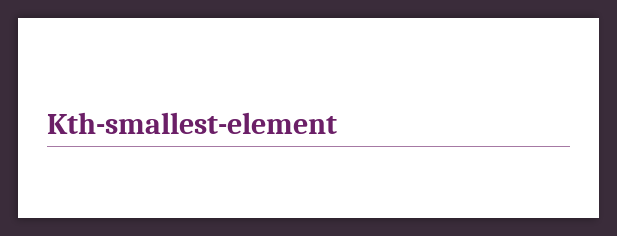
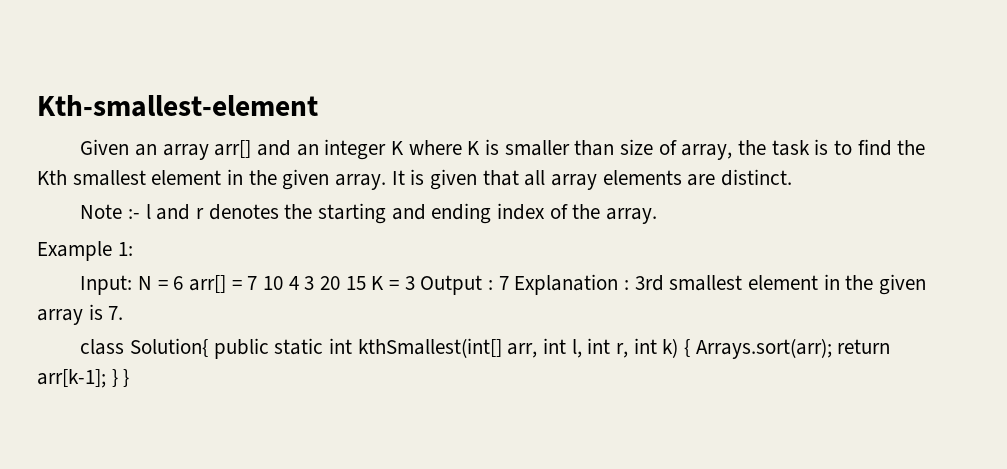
+ Given an array arr[] and an integer K where K is smaller than size of array, the task is to find the Kth smallest element in the given array. It is given that all array elements are distinct.
+ Note :- l and r denotes the starting and ending index of the array.
+ Example 1:
+ Input: N = 6 arr[] = 7 10 4 3 20 15 K = 3 Output : 7 Explanation : 3rd smallest element in the given array is 7.
+ class Solution{ public static int kthSmallest(int[] arr, int l, int r, int k) { Arrays.sort(arr); return arr[k-1]; } }

